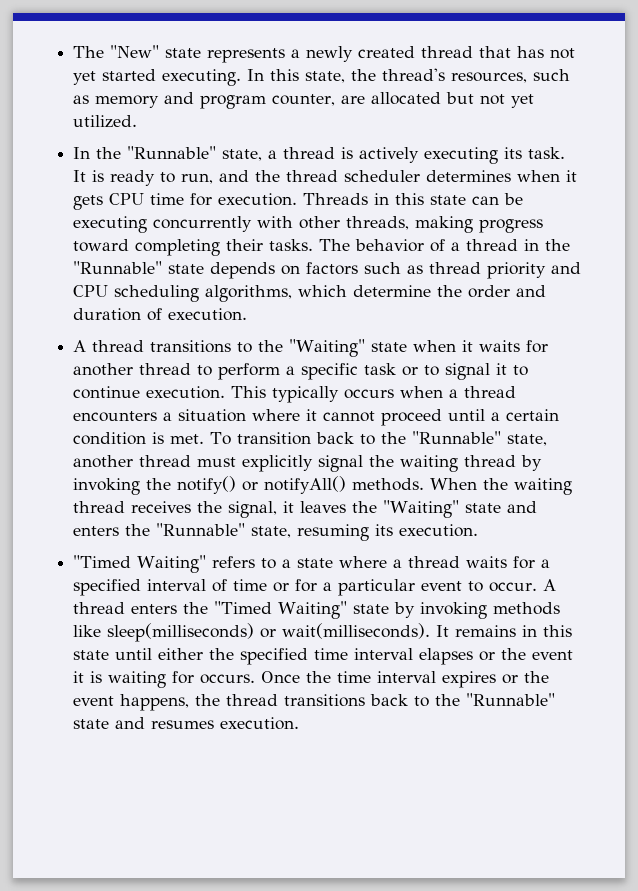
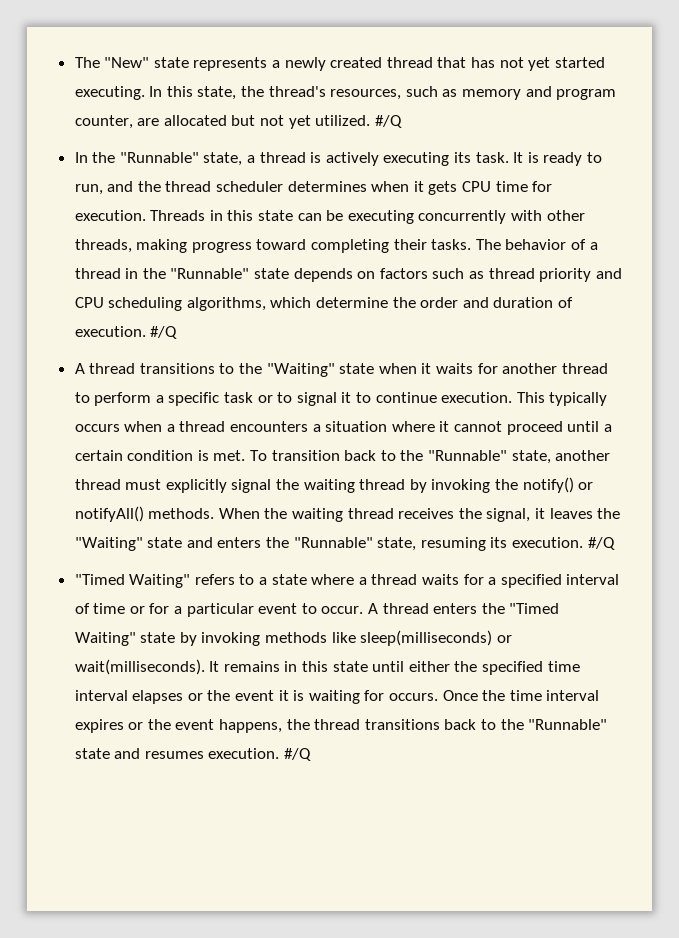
- In this state, the thread's resources, such as memory and program counter, are allocated but not yet utilized.
+ In this state, the thread's resources, such as memory and program counter, are allocated but not yet utilized. #/Q
- The behavior of a thread in the "Runnable" state depends on factors such as thread priority and CPU scheduling algorithms, which determine the order and duration of execution.
+ The behavior of a thread in the "Runnable" state depends on factors such as thread priority and CPU scheduling algorithms, which determine the order and duration of execution. #/Q
- When the waiting thread receives the signal, it leaves the "Waiting" state and enters the "Runnable" state, resuming its execution.
+ When the waiting thread receives the signal, it leaves the "Waiting" state and enters the "Runnable" state, resuming its execution. #/Q
- Once the time interval expires or the event happens, the thread transitions back to the "Runnable" state and resumes execution.
+ Once the time interval expires or the event happens, the thread transitions back to the "Runnable" state and resumes execution. #/Q

